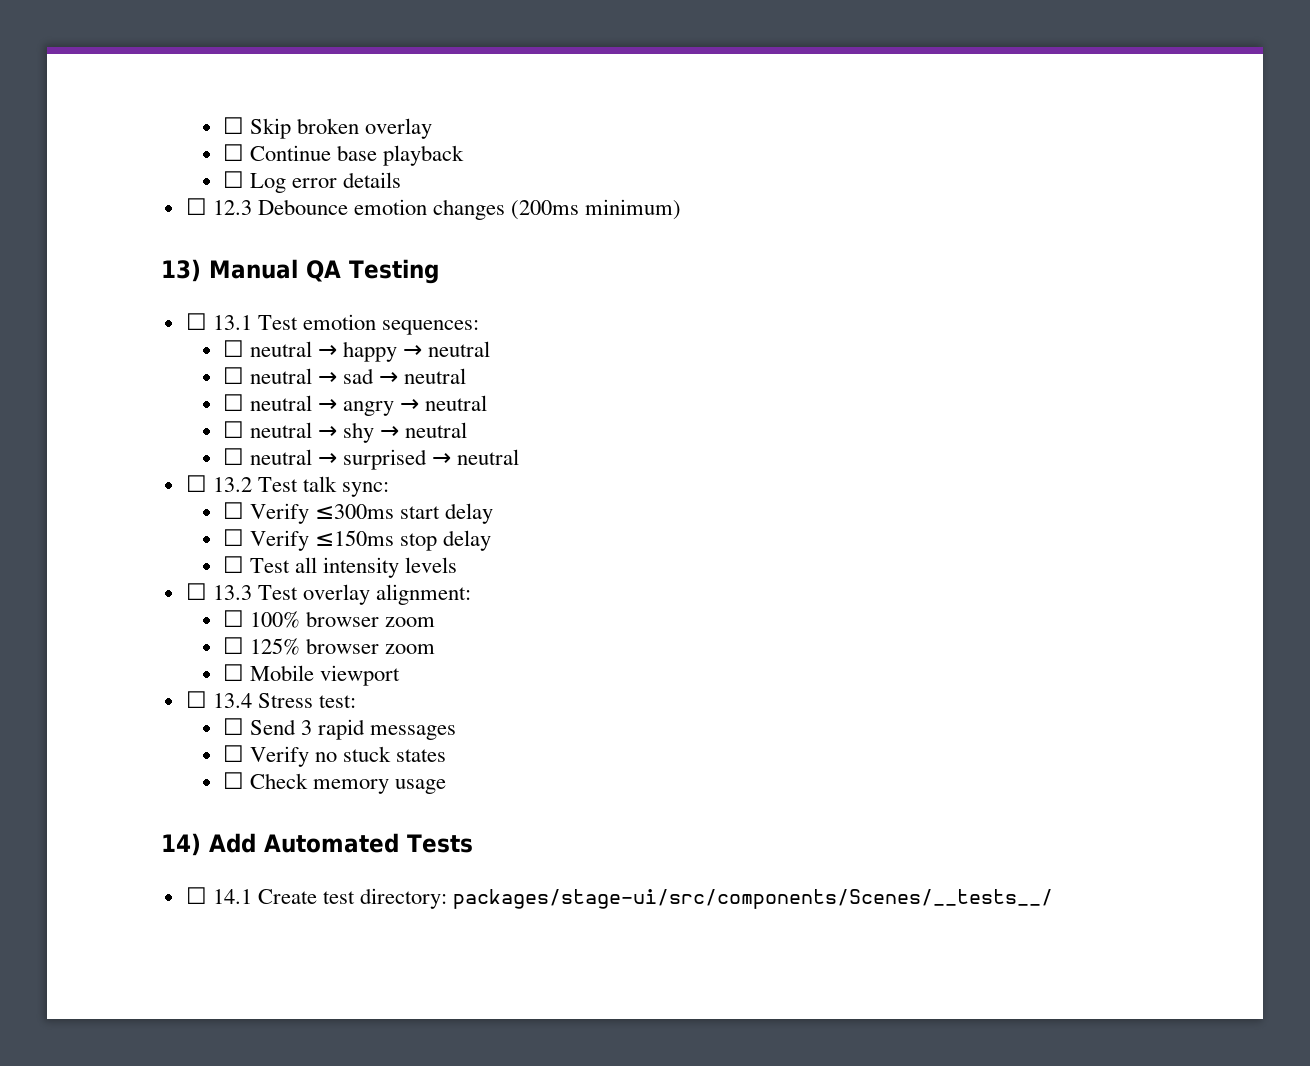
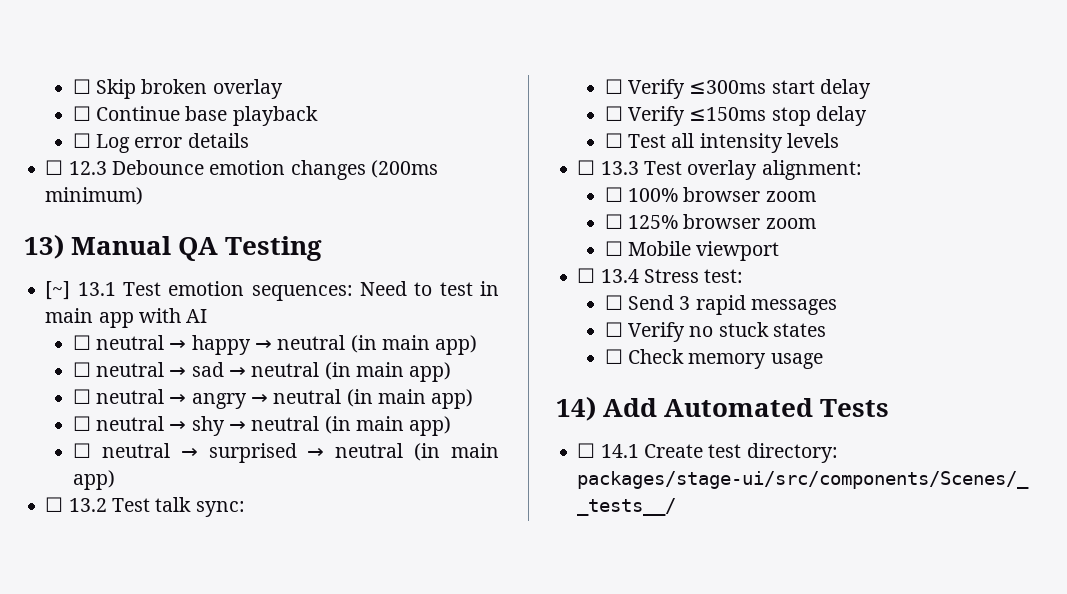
- ☐ 13.1 Test emotion sequences:
+ [~] 13.1 Test emotion sequences: Need to test in main app with AI
- ☐ neutral → happy → neutral
+ ☐ neutral → happy → neutral (in main app)
- ☐ neutral → sad → neutral
+ ☐ neutral → sad → neutral (in main app)
- ☐ neutral → angry → neutral
+ ☐ neutral → angry → neutral (in main app)
- ☐ neutral → shy → neutral
+ ☐ neutral → shy → neutral (in main app)
- ☐ neutral → surprised → neutral
+ ☐ neutral → surprised → neutral (in main app)

